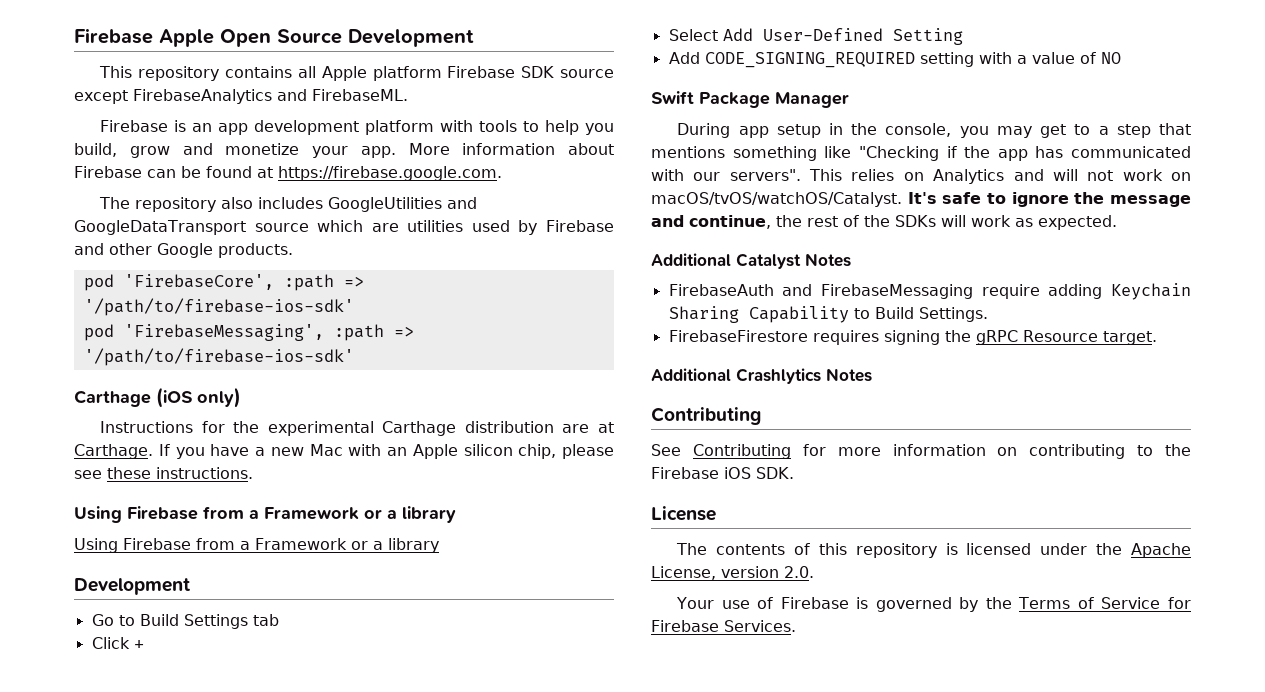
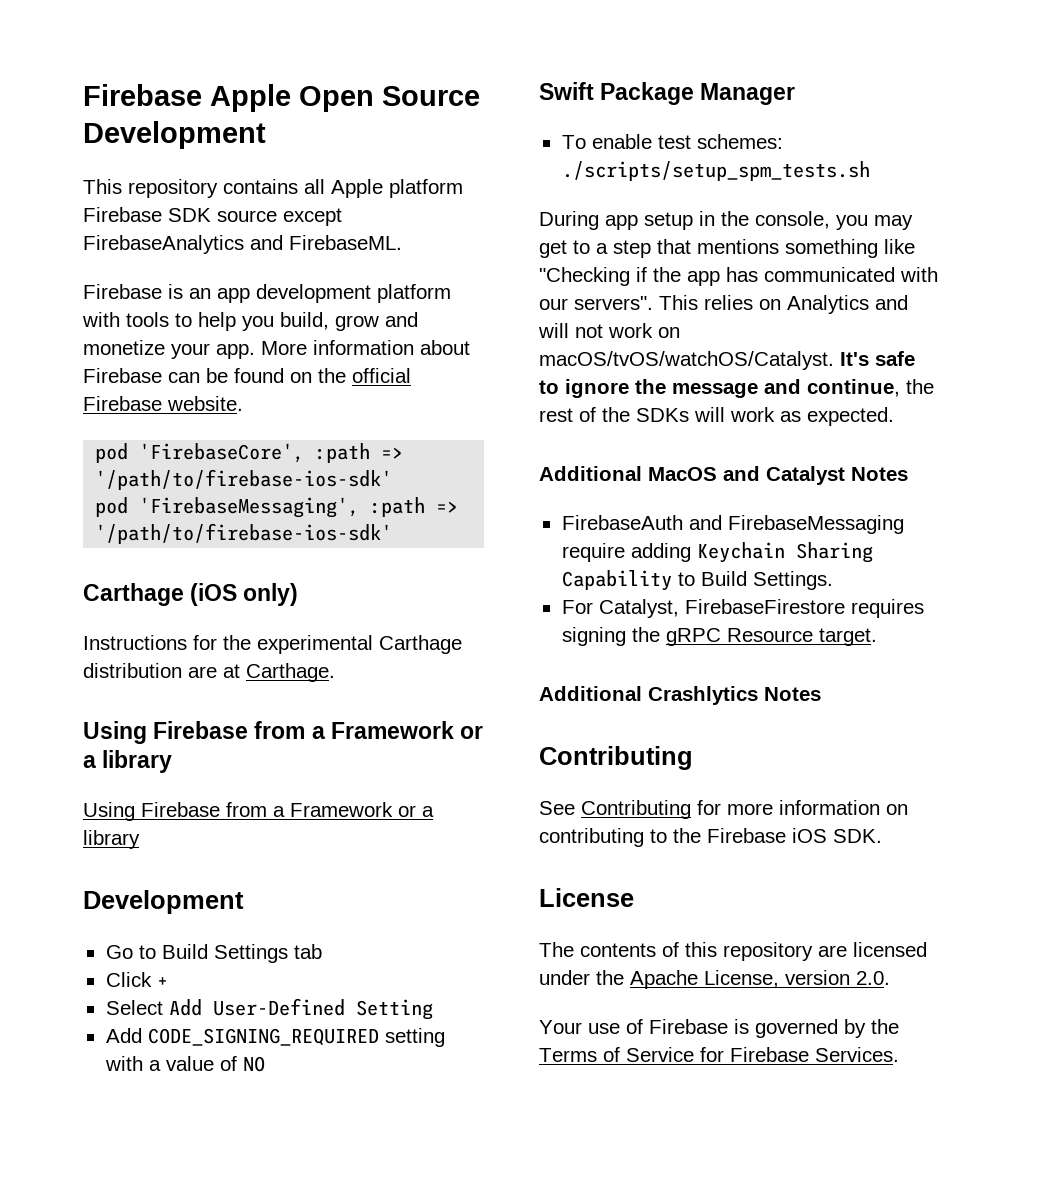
- More information about Firebase can be found at https://firebase.google.com.
- The repository also includes GoogleUtilities and GoogleDataTransport source which are utilities used by Firebase and other Google products.
+ More information about Firebase can be found on the official Firebase website.
- If you have a new Mac with an Apple silicon chip, please see these instructions.
+ To enable test schemes: ./scripts/setup_spm_tests.sh
- Additional Catalyst Notes
+ Additional MacOS and Catalyst Notes
- FirebaseFirestore requires signing the gRPC Resource target.
+ For Catalyst, FirebaseFirestore requires signing the gRPC Resource target.
- The contents of this repository is licensed under the Apache License, version 2.0.
+ The contents of this repository are licensed under the Apache License, version 2.0.

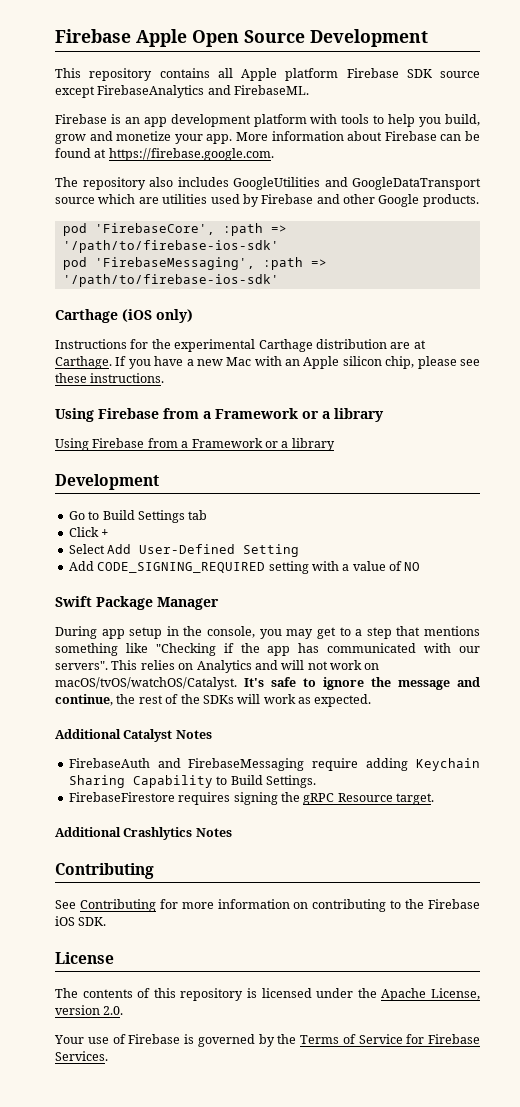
- More information about Firebase can be found on the official Firebase website.
+ More information about Firebase can be found at https://firebase.google.com.
+ The repository also includes GoogleUtilities and GoogleDataTransport source which are utilities used by Firebase and other Google products.
+ If you have a new Mac with an Apple silicon chip, please see these instructions.
- To enable test schemes: ./scripts/setup_spm_tests.sh
- Additional MacOS and Catalyst Notes
+ Additional Catalyst Notes
- For Catalyst, FirebaseFirestore requires signing the gRPC Resource target.
+ FirebaseFirestore requires signing the gRPC Resource target.
- The contents of this repository are licensed under the Apache License, version 2.0.
+ The contents of this repository is licensed under the Apache License, version 2.0.

